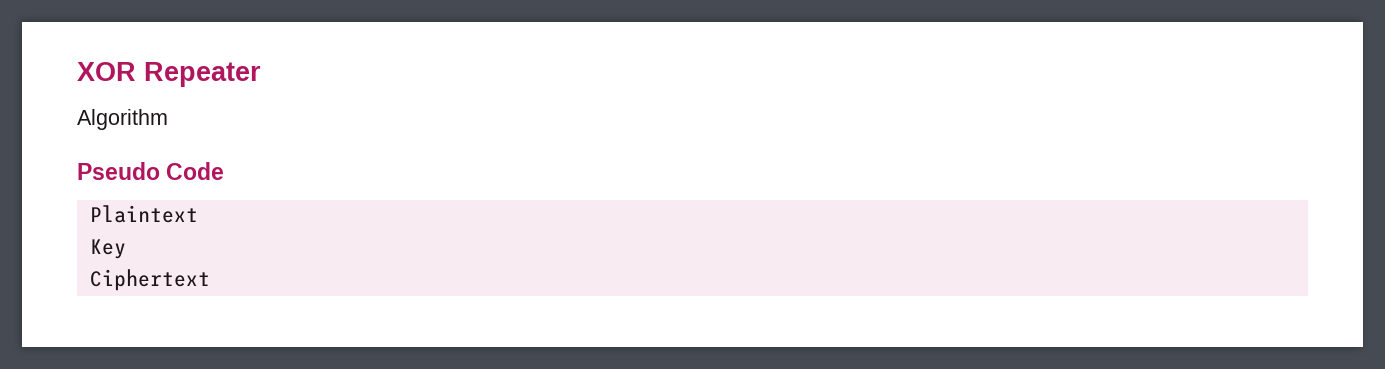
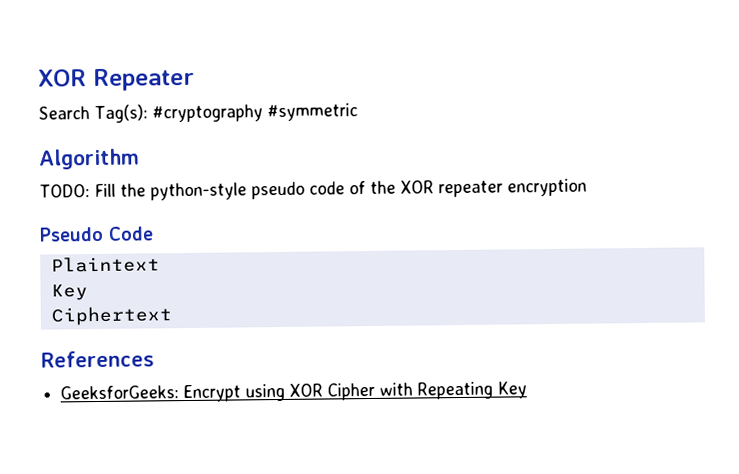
+ Search Tag(s): #cryptography #symmetric
  Algorithm
+ TODO: Fill the python-style pseudo code of the XOR repeater encryption
+ References
+ GeeksforGeeks: Encrypt using XOR Cipher with Repeating Key

